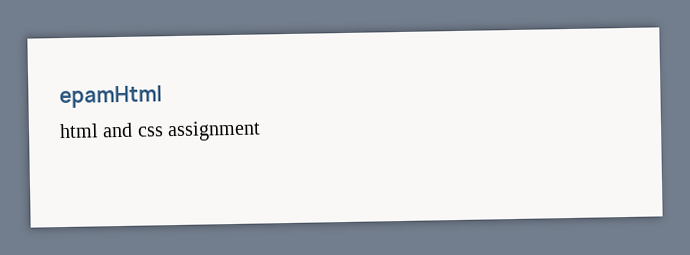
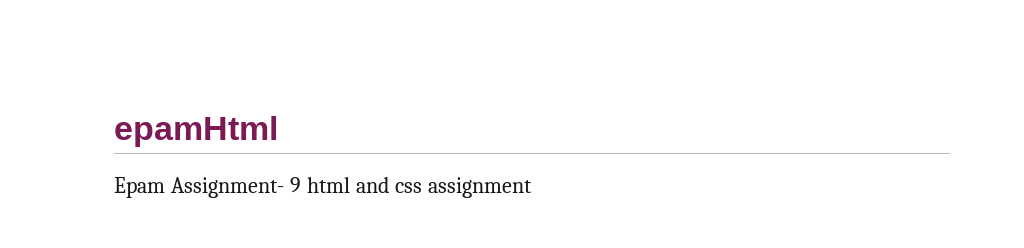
- html and css assignment
+ Epam Assignment- 9 html and css assignment

